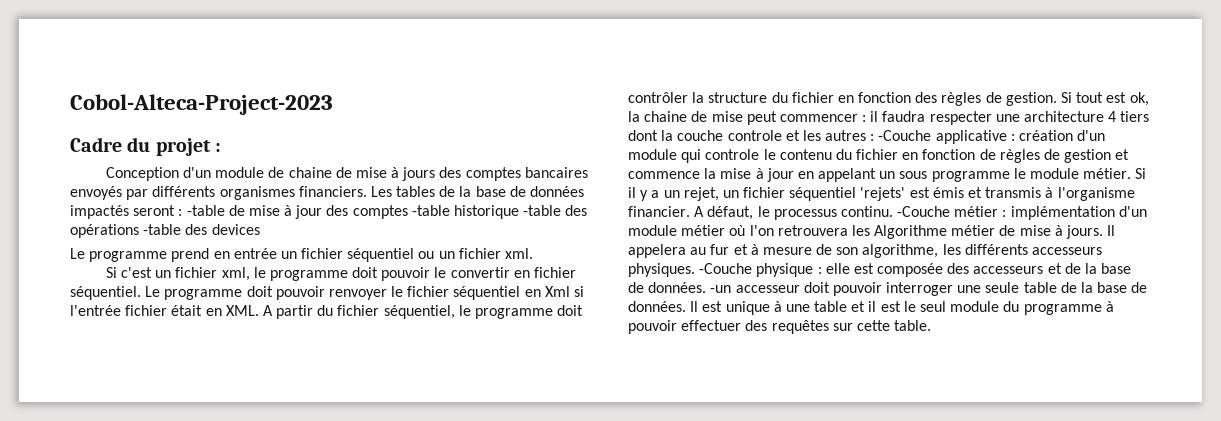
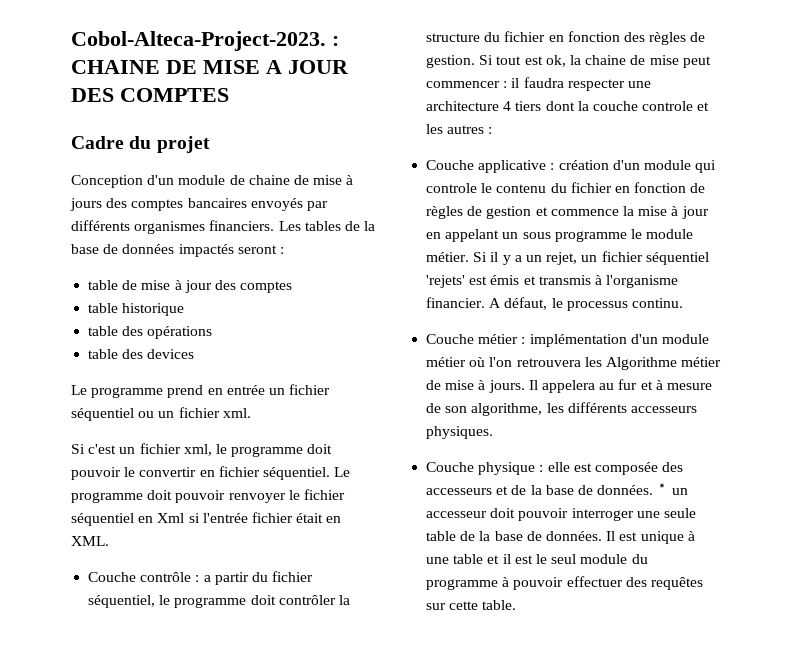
- Cobol-Alteca-Project-2023
+ Cobol-Alteca-Project-2023. : CHAINE DE MISE A JOUR DES COMPTES
- Cadre du projet :
+ Cadre du projet
- Les tables de la base de données impactés seront : -table de mise à jour des comptes -table historique -table des opérations -table des devices
+ Les tables de la base de données impactés seront :
+ table de mise à jour des comptes
+ table historique
+ table des opérations
+ table des devices
- Le programme doit pouvoir renvoyer le fichier séquentiel en Xml si l'entrée fichier était en XML. A partir du fichier séquentiel, le programme doit contrôler la structure du fichier en fonction des règles de gestion.
+ Le programme doit pouvoir renvoyer le fichier séquentiel en Xml si l'entrée fichier était en XML.
+ Couche contrôle : a partir du fichier séquentiel, le programme doit contrôler la structure du fichier en fonction des règles de gestion.
- Si tout est ok, la chaine de mise peut commencer : il faudra respecter une architecture 4 tiers dont la couche controle et les autres : -Couche applicative : création d'un module qui controle le contenu du fichier en fonction de règles de gestion et commence la mise à jour en appelant un sous programme le module métier.
+ Si tout est ok, la chaine de mise peut commencer : il faudra respecter une architecture 4 tiers dont la couche controle et les autres :
+ Couche applicative : création d'un module qui controle le contenu du fichier en fonction de règles de gestion et commence la mise à jour en appelant un sous programme le module métier.
- A défaut, le processus continu. -Couche métier : implémentation d'un module métier où l'on retrouvera les Algorithme métier de mise à jours.
+ A défaut, le processus continu.
+ Couche métier : implémentation d'un module métier où l'on retrouvera les Algorithme métier de mise à jours.
- Il appelera au fur et à mesure de son algorithme, les différents accesseurs physiques. -Couche physique : elle est composée des accesseurs et de la base de données.
+ Il appelera au fur et à mesure de son algorithme, les différents accesseurs physiques.
+ Couche physique : elle est composée des accesseurs et de la base de données.
- -un accesseur doit pouvoir interroger une seule table de la base de données.
+ * un accesseur doit pouvoir interroger une seule table de la base de données.

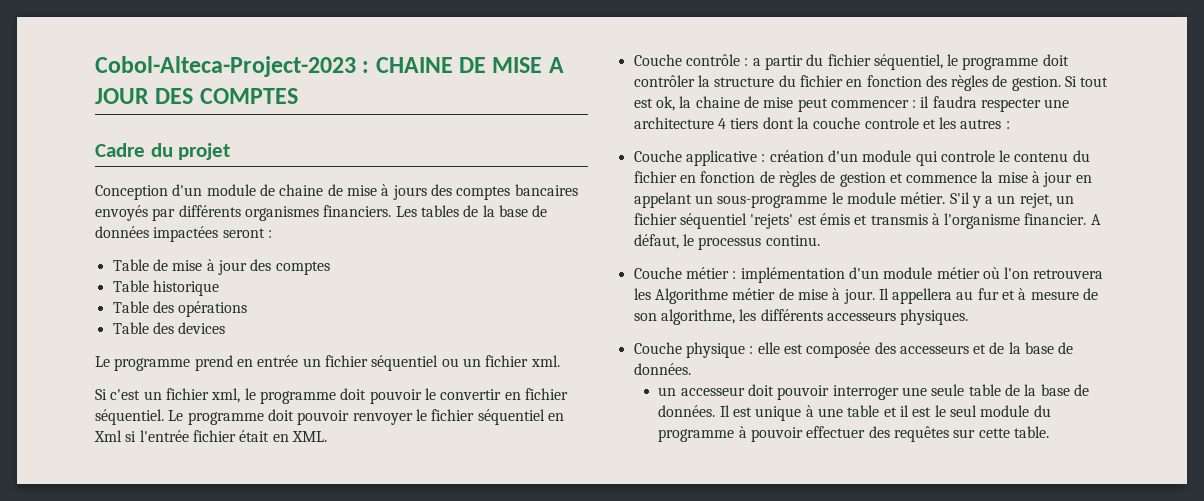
- Cobol-Alteca-Project-2023. : CHAINE DE MISE A JOUR DES COMPTES
+ Cobol-Alteca-Project-2023 : CHAINE DE MISE A JOUR DES COMPTES
- Les tables de la base de données impactés seront :
+ Les tables de la base de données impactées seront :
- table de mise à jour des comptes
+ Table de mise à jour des comptes
- table historique
+ Table historique
- table des opérations
+ Table des opérations
- table des devices
+ Table des devices
- Couche applicative : création d'un module qui controle le contenu du fichier en fonction de règles de gestion et commence la mise à jour en appelant un sous programme le module métier.
+ Couche applicative : création d'un module qui controle le contenu du fichier en fonction de règles de gestion et commence la mise à jour en appelant un sous-programme le module métier.
- Si il y a un rejet, un fichier séquentiel 'rejets' est émis et transmis à l'organisme financier.
+ S'il y a un rejet, un fichier séquentiel 'rejets' est émis et transmis à l'organisme financier.
- Couche métier : implémentation d'un module métier où l'on retrouvera les Algorithme métier de mise à jours. Il appelera au fur et à mesure de son algorithme, les différents accesseurs physiques.
+ Couche métier : implémentation d'un module métier où l'on retrouvera les Algorithme métier de mise à jour. Il appellera au fur et à mesure de son algorithme, les différents accesseurs physiques.
- Couche physique : elle est composée des accesseurs et de la base de données. * un accesseur doit pouvoir interroger une seule table de la base de données.
+ Couche physique : elle est composée des accesseurs et de la base de données.
+ un accesseur doit pouvoir interroger une seule table de la base de données.

